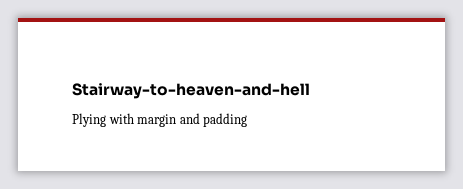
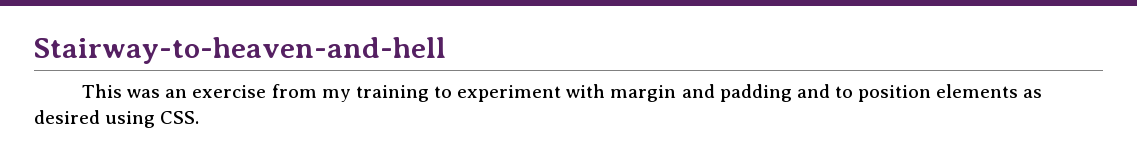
- Plying with margin and padding
+ This was an exercise from my training to experiment with margin and padding and to position elements as desired using CSS.

